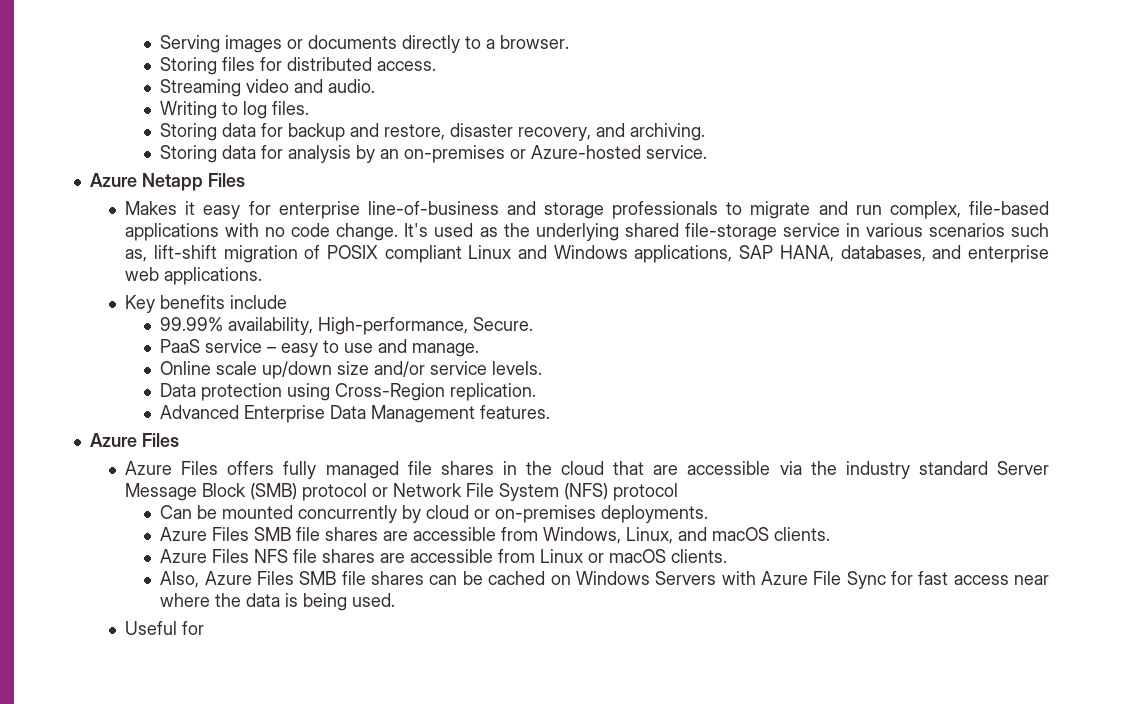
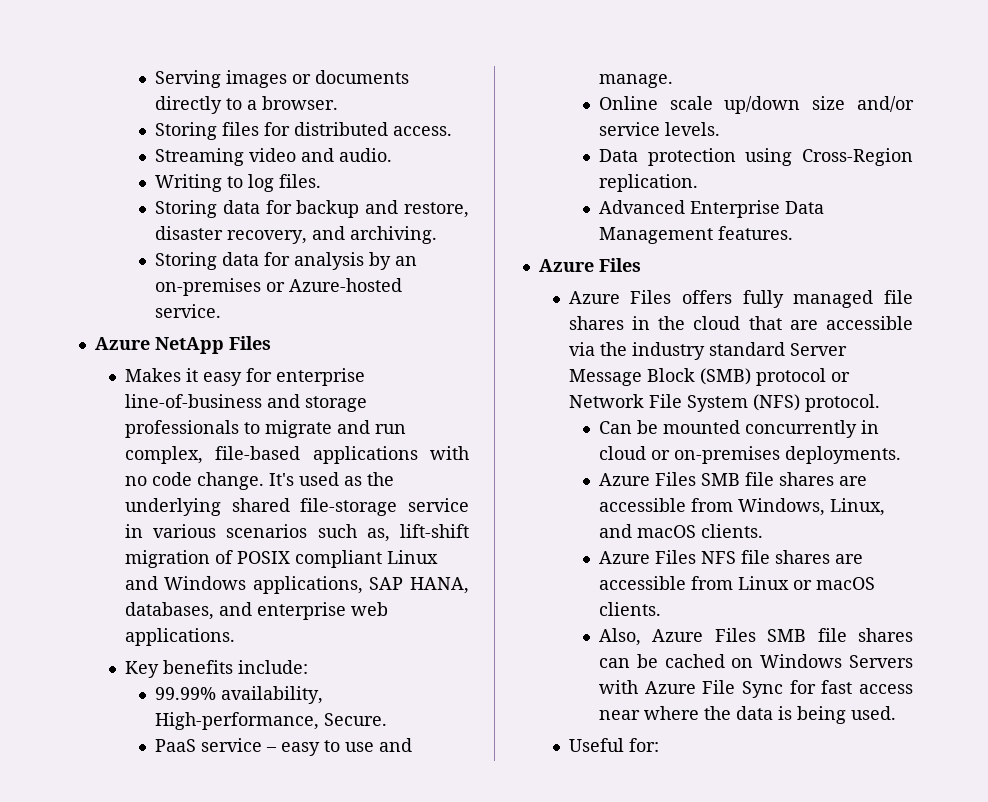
- Azure Netapp Files
+ Azure NetApp Files
- Key benefits include
+ Key benefits include:
- Azure Files offers fully managed file shares in the cloud that are accessible via the industry standard Server Message Block (SMB) protocol or Network File System (NFS) protocol
+ Azure Files offers fully managed file shares in the cloud that are accessible via the industry standard Server Message Block (SMB) protocol or Network File System (NFS) protocol.
- Can be mounted concurrently by cloud or on-premises deployments.
+ Can be mounted concurrently in cloud or on-premises deployments.
- Useful for
+ Useful for:

